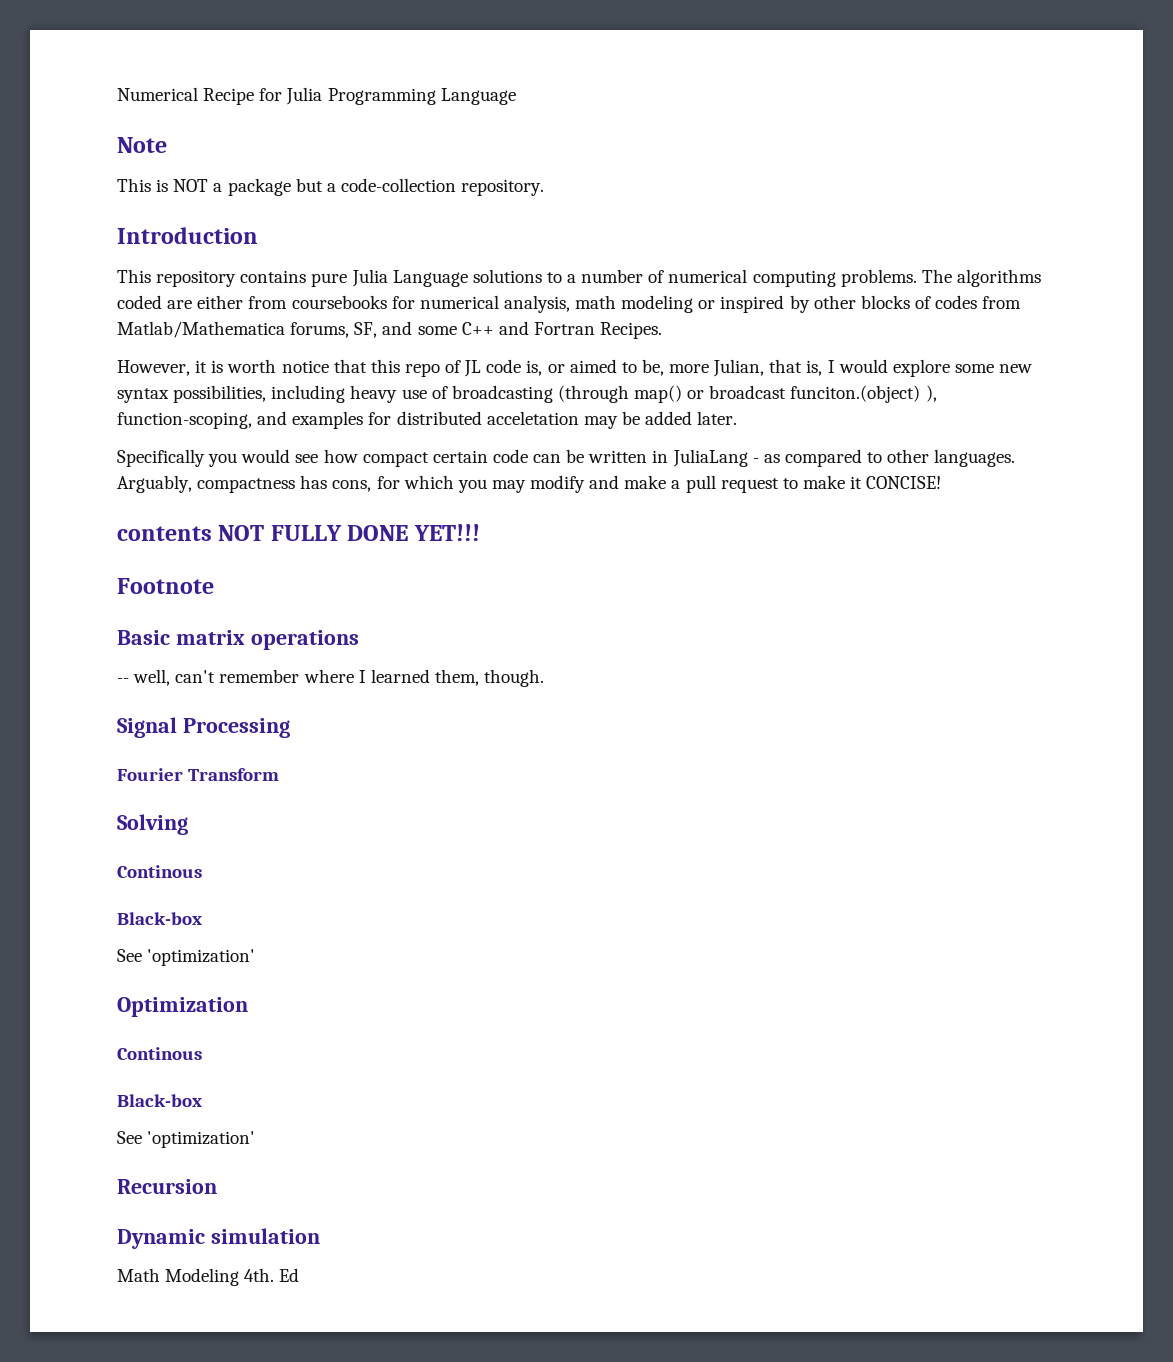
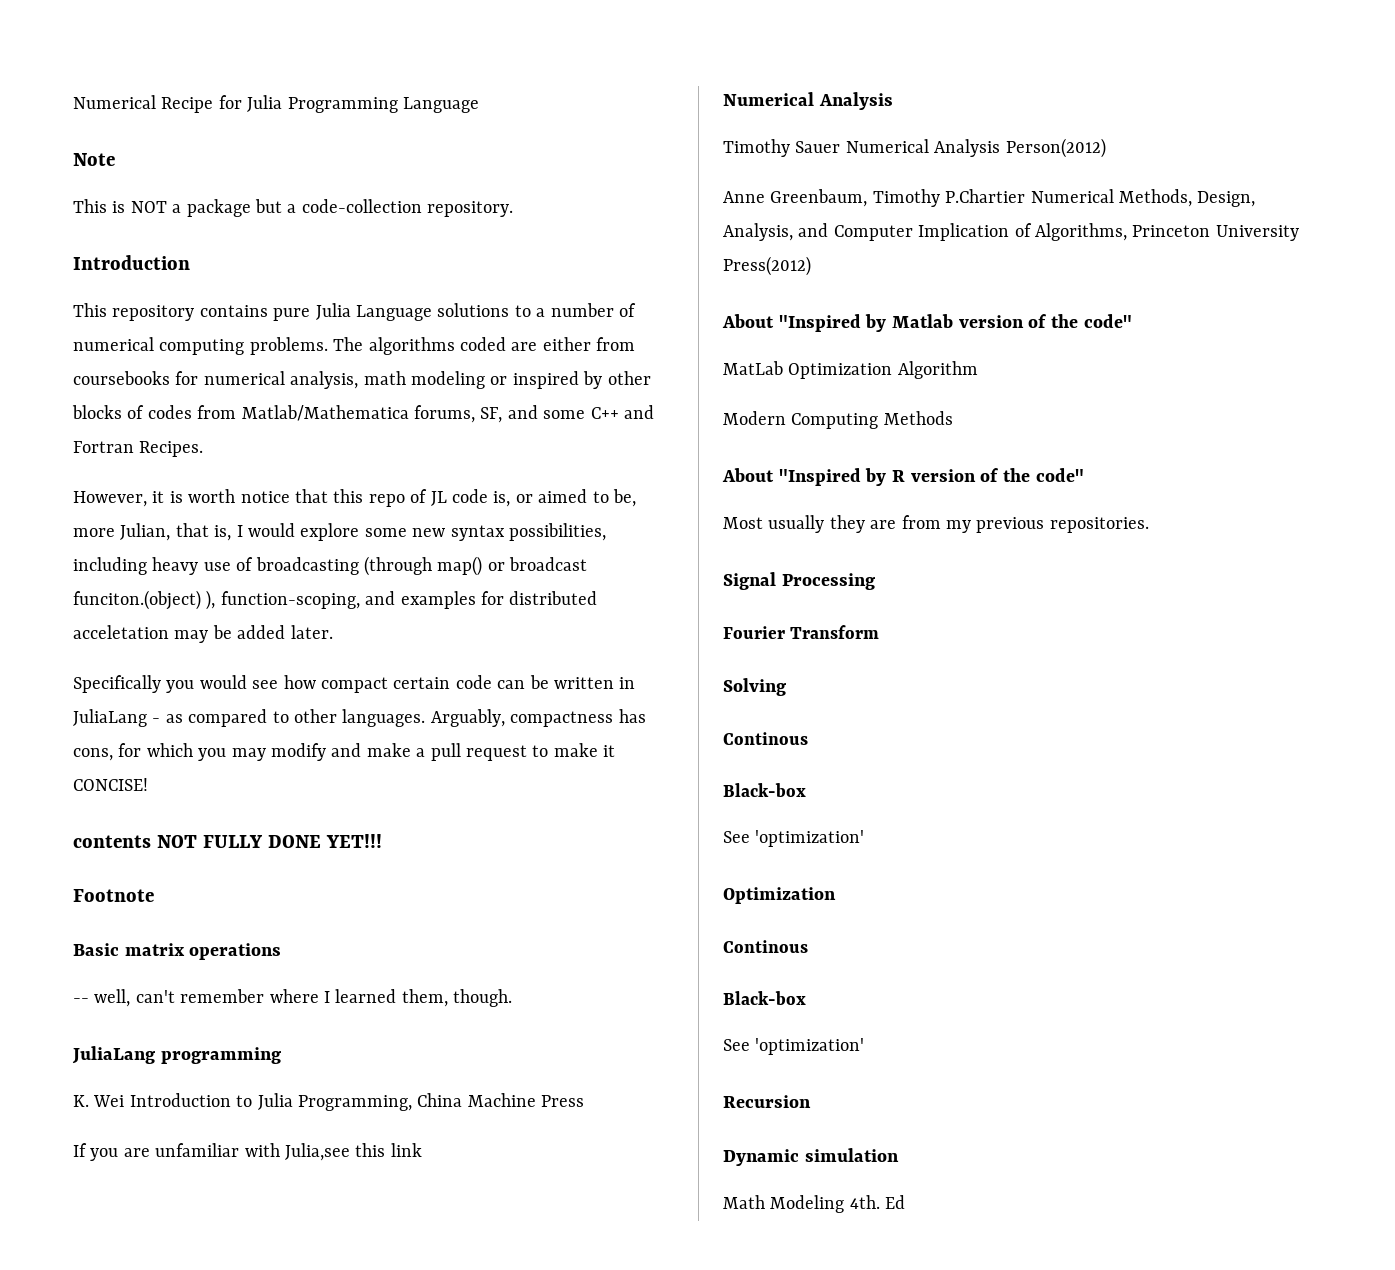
+ JuliaLang programming
+ K. Wei Introduction to Julia Programming, China Machine Press
+ If you are unfamiliar with Julia,see this link
+ Numerical Analysis
+ Timothy Sauer Numerical Analysis Person(2012)
+ Anne Greenbaum, Timothy P.Chartier Numerical Methods, Design, Analysis, and Computer Implication of Algorithms, Princeton University Press(2012)
+ About "Inspired by Matlab version of the code"
+ MatLab Optimization Algorithm
+ Modern Computing Methods
+ About "Inspired by R version of the code"
+ Most usually they are from my previous repositories.

